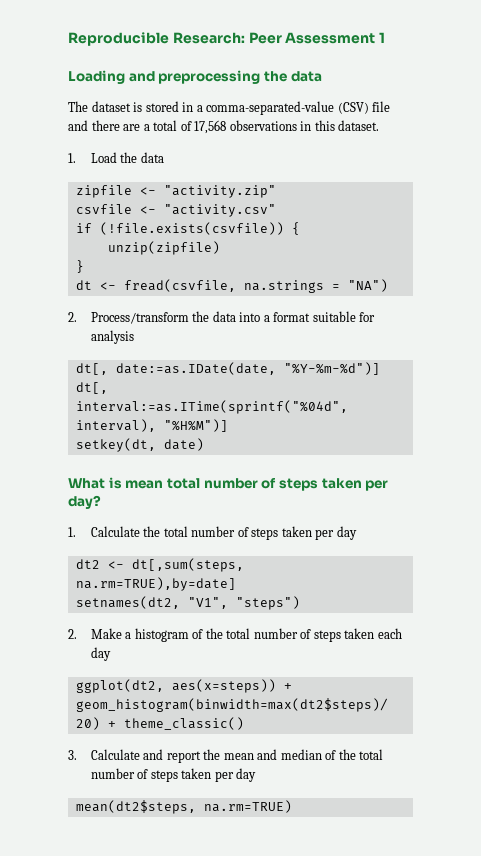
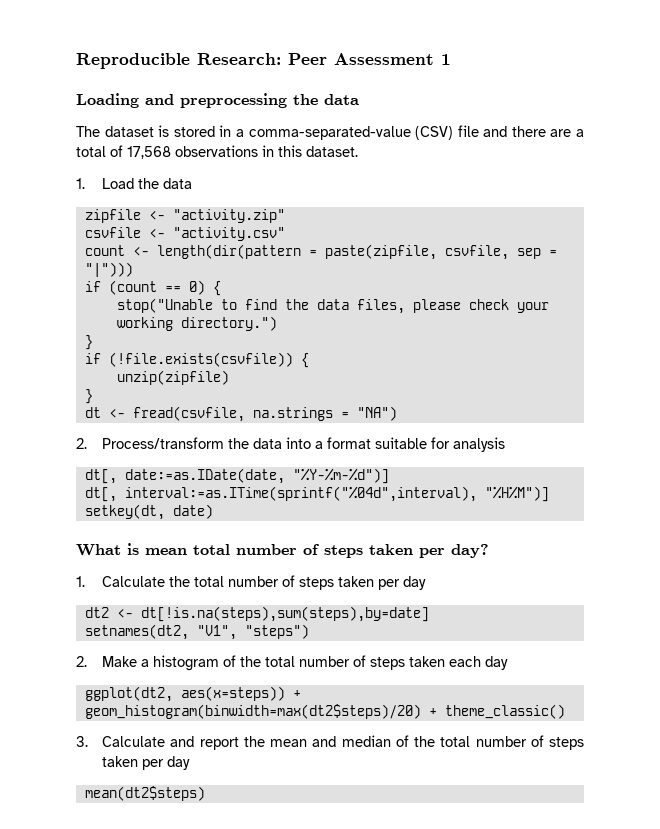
+ count <- length(dir(pattern = paste(zipfile, csvfile, sep = "|")))
+ if (count == 0) {
+ stop("Unable to find the data files, please check your working directory.")
+ }
- dt2 <- dt[,sum(steps, na.rm=TRUE),by=date]
+ dt2 <- dt[!is.na(steps),sum(steps),by=date]
- mean(dt2$steps, na.rm=TRUE)
+ mean(dt2$steps)

